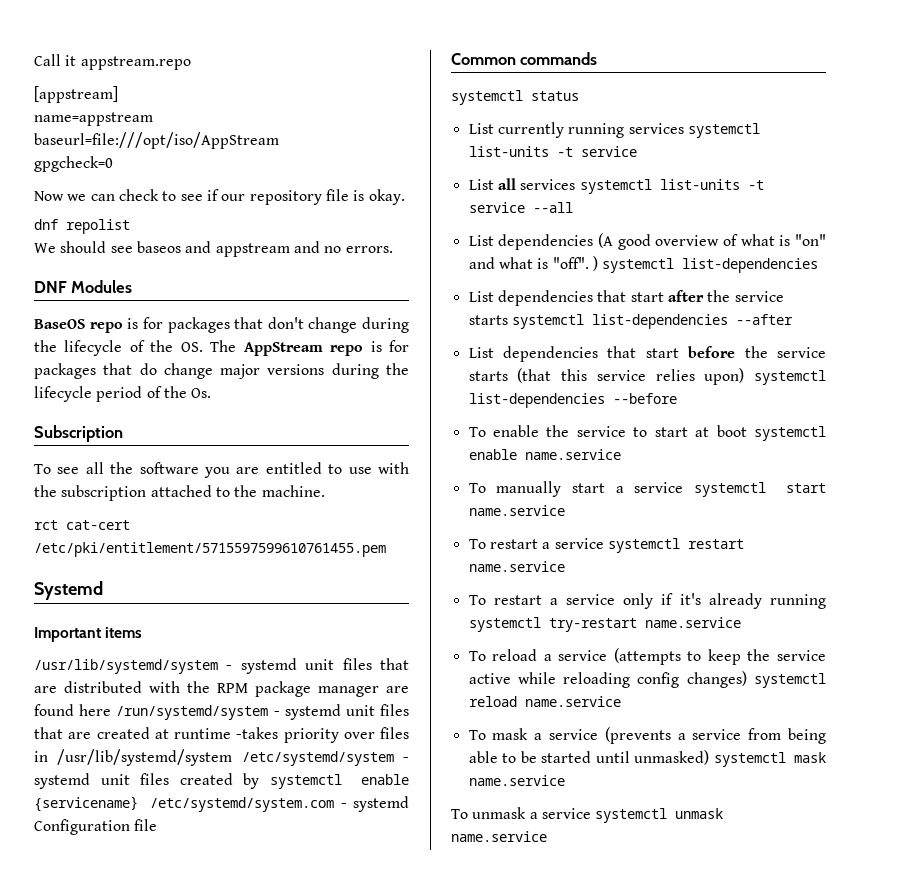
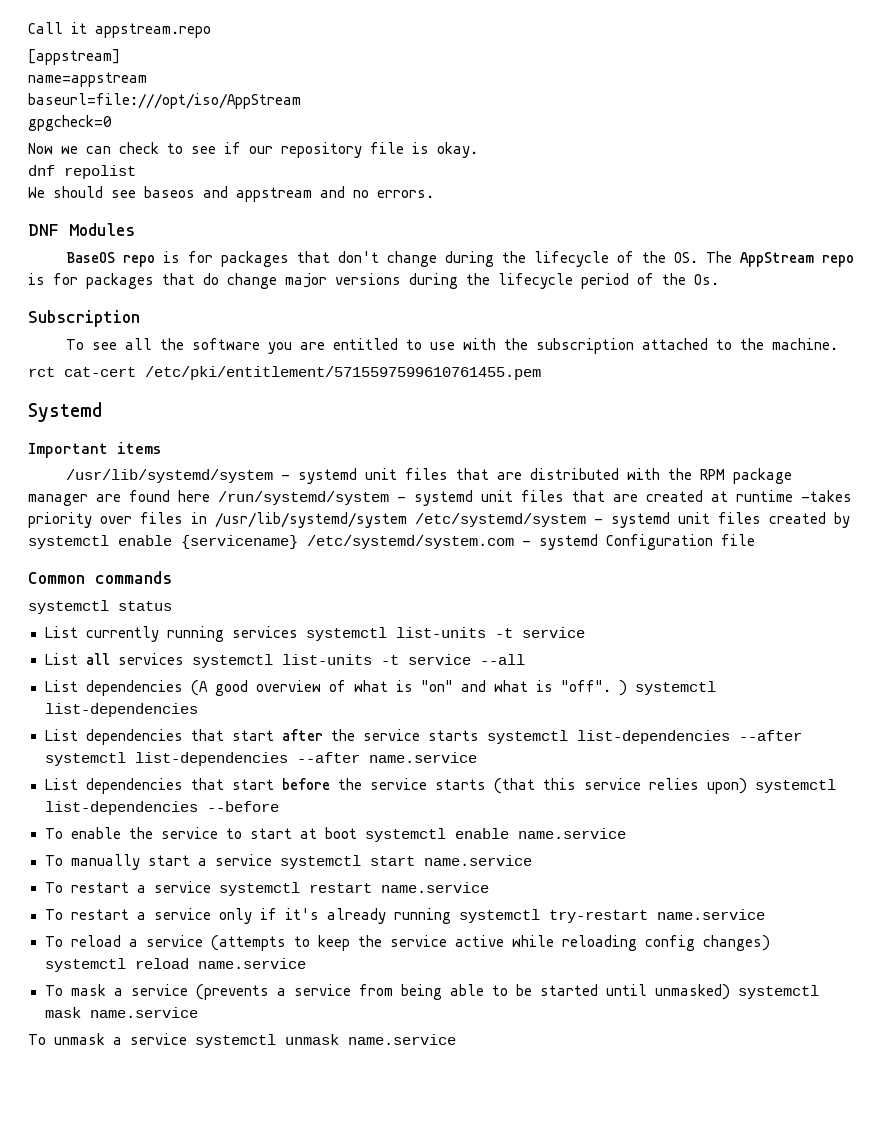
- List dependencies that start after the service starts systemctl list-dependencies --after
+ List dependencies that start after the service starts systemctl list-dependencies --after systemctl list-dependencies --after name.service

